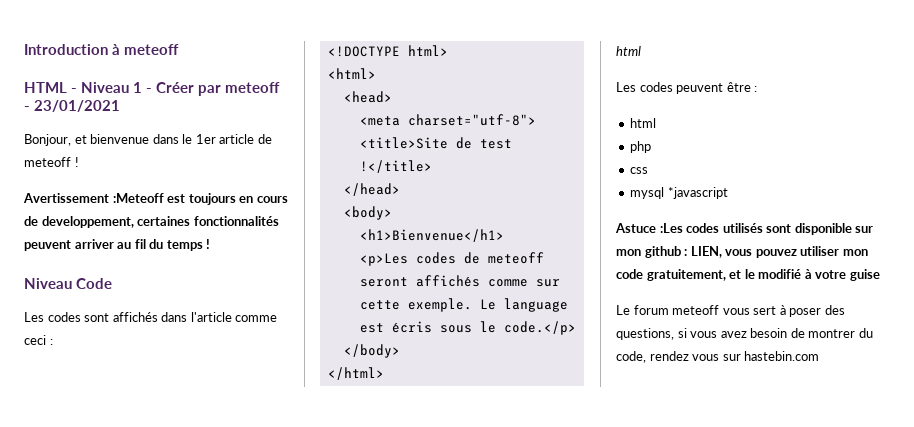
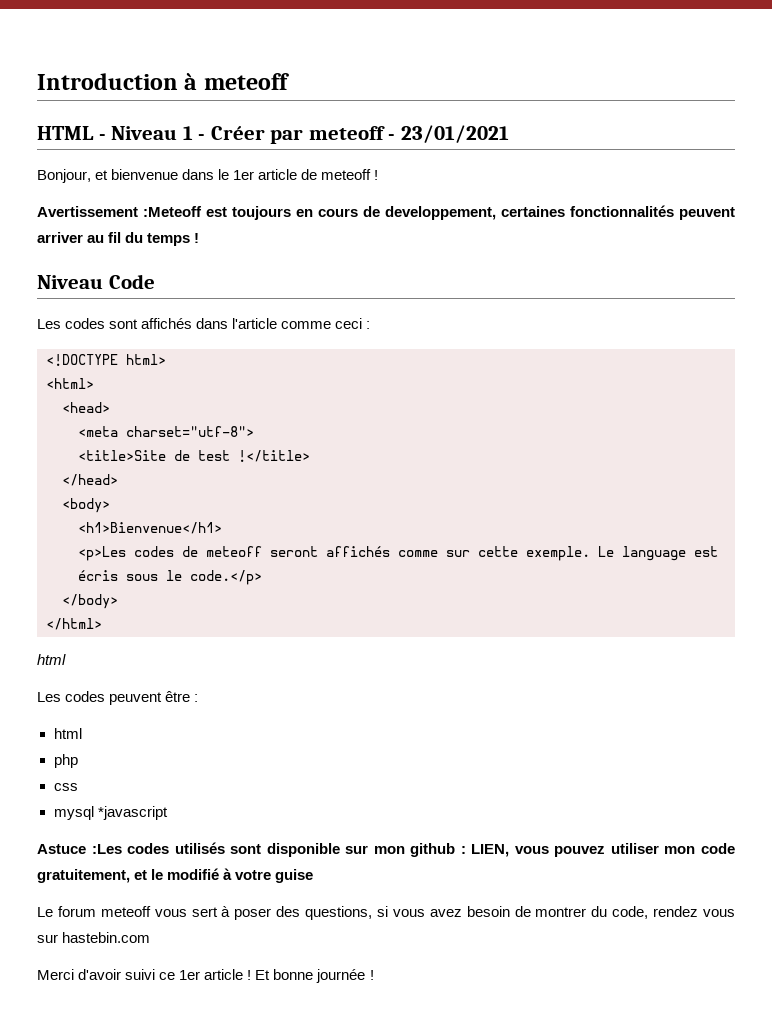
+ Merci d'avoir suivi ce 1er article ! Et bonne journée !

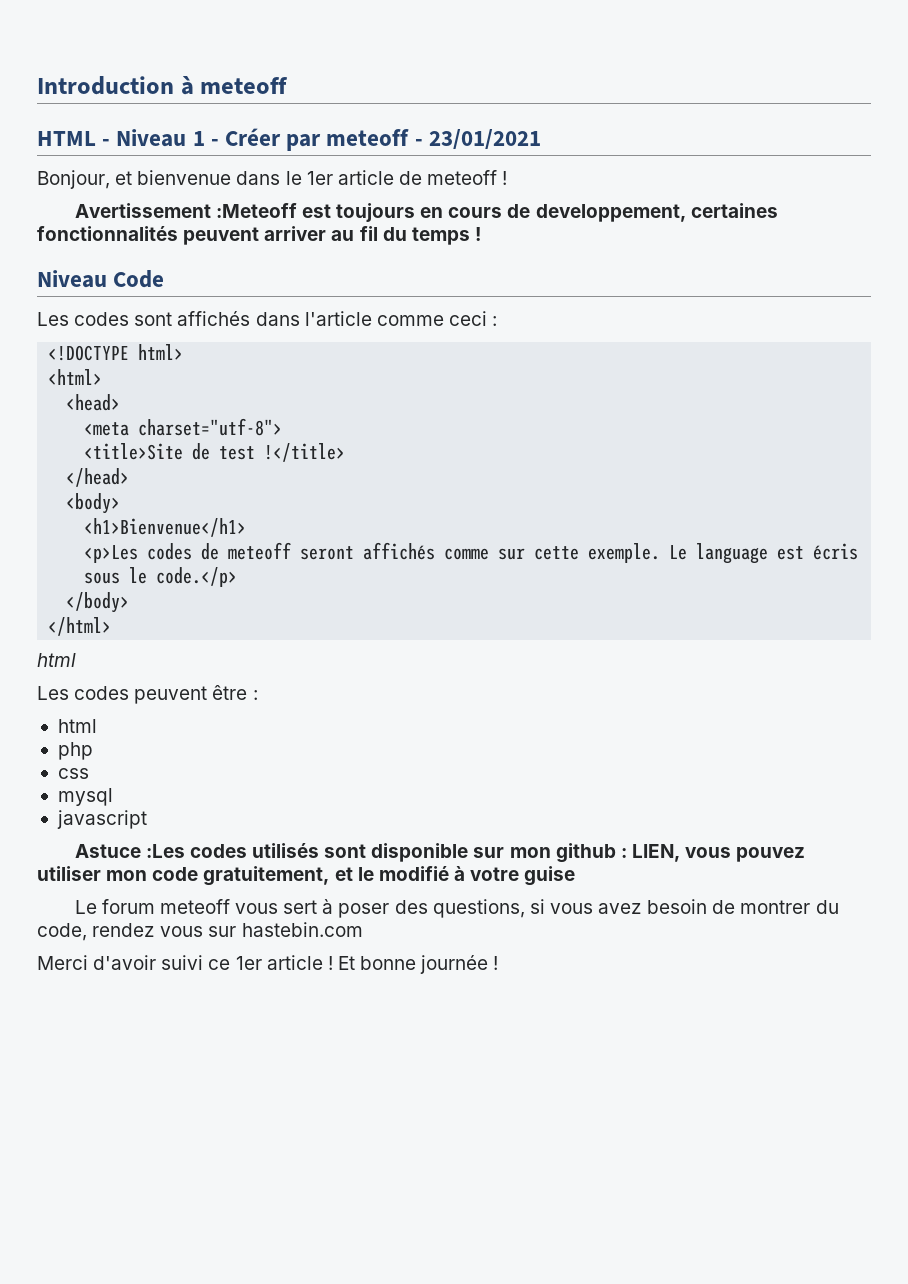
- mysql *javascript
+ mysql
+ javascript

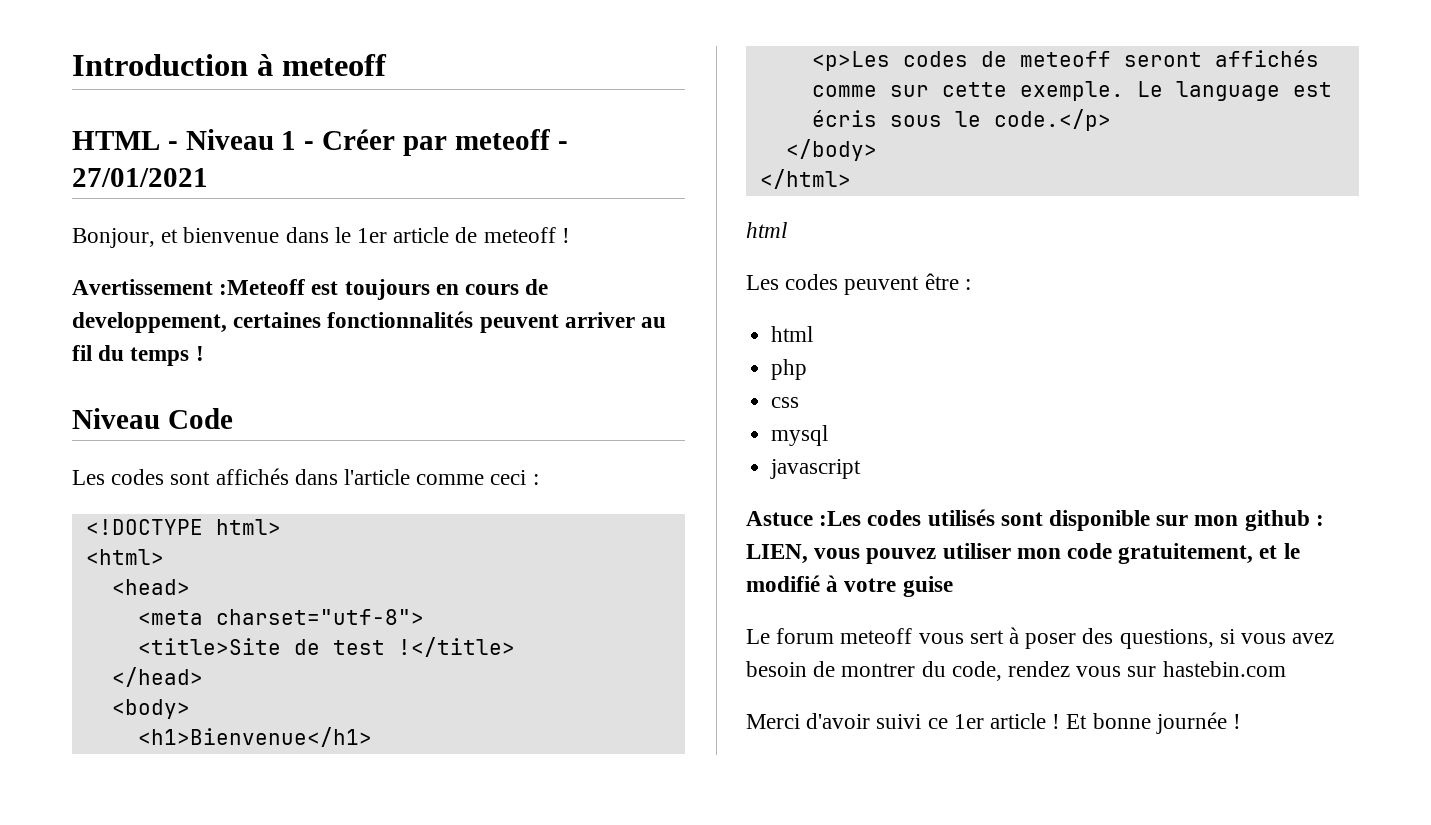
- HTML - Niveau 1 - Créer par meteoff - 23/01/2021
+ HTML - Niveau 1 - Créer par meteoff - 27/01/2021

